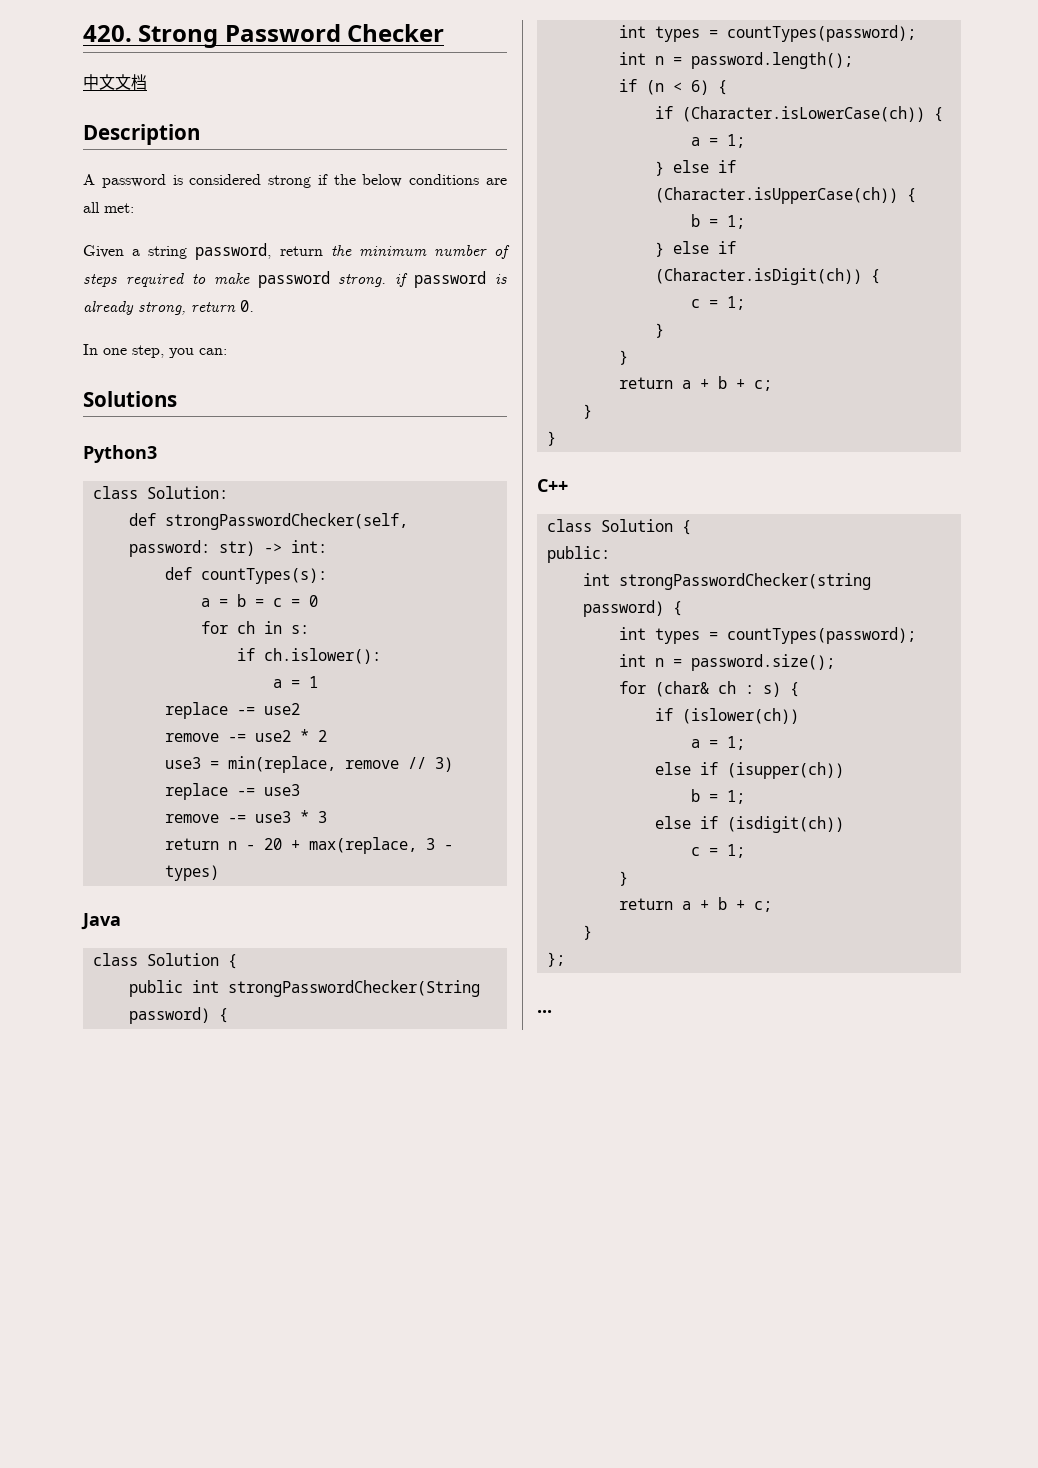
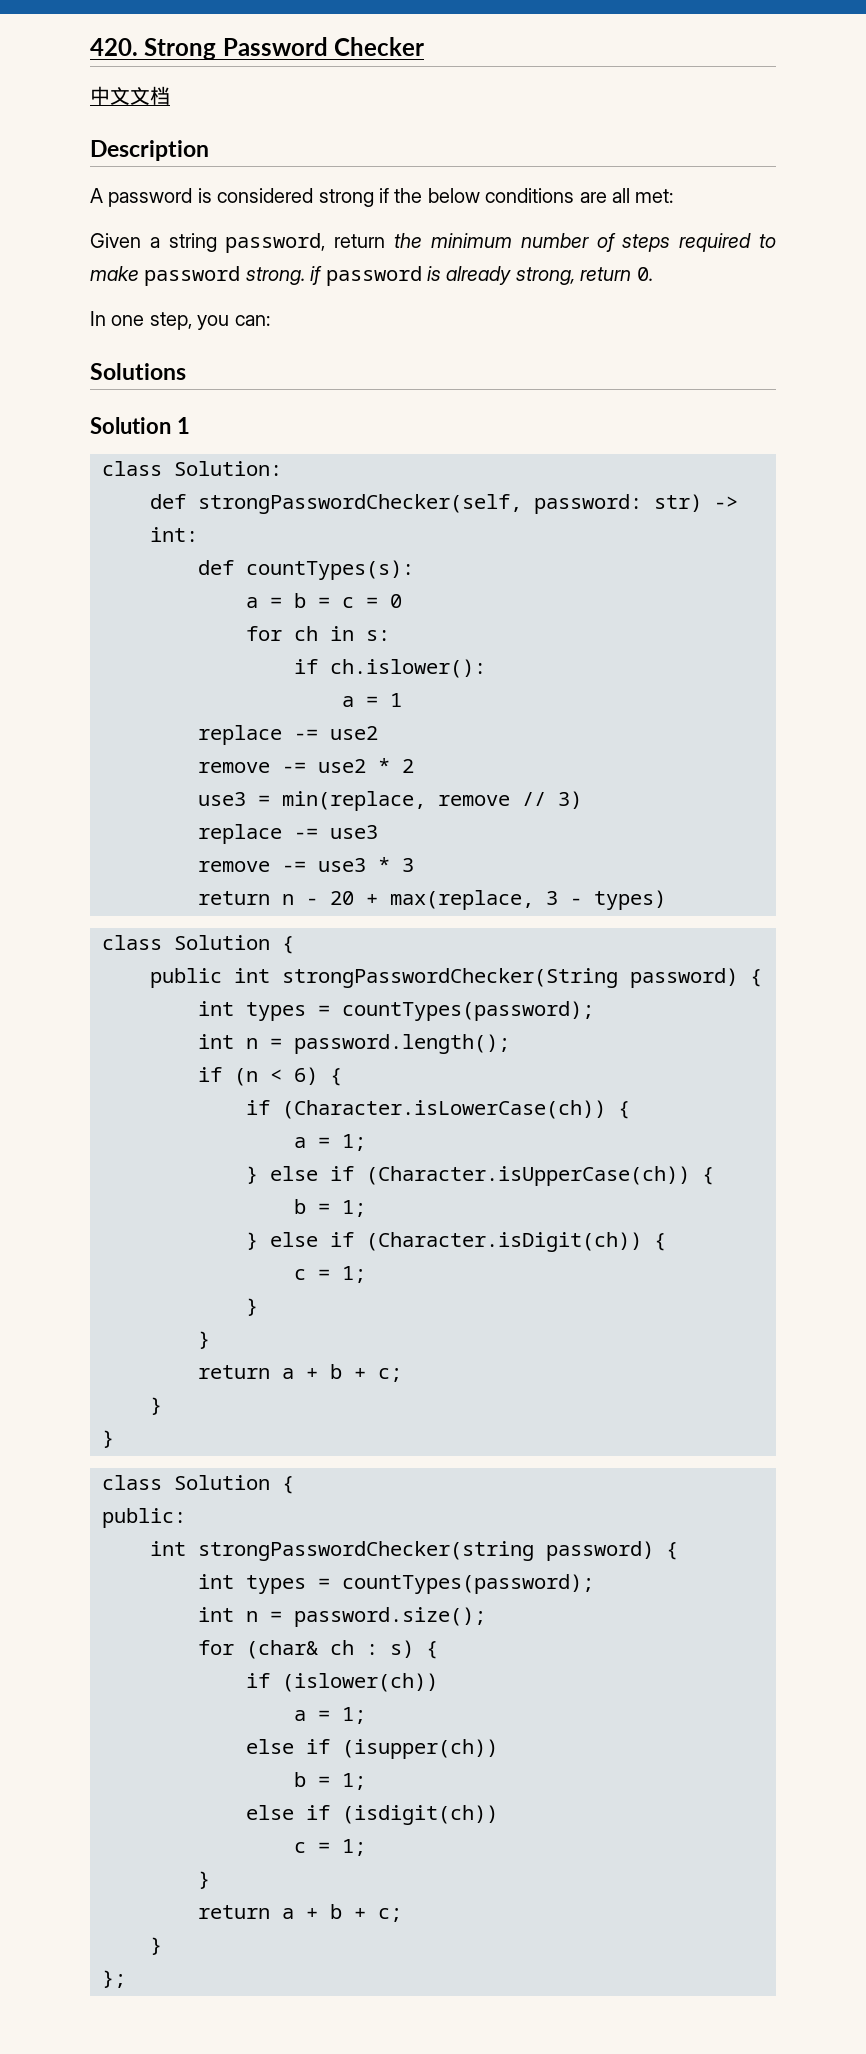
- Python3
+ Solution 1
- Java
- C++
- ...

